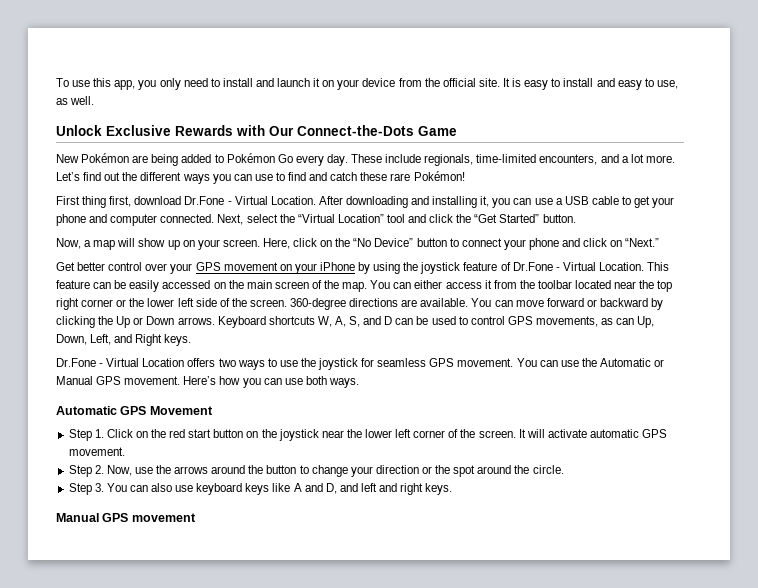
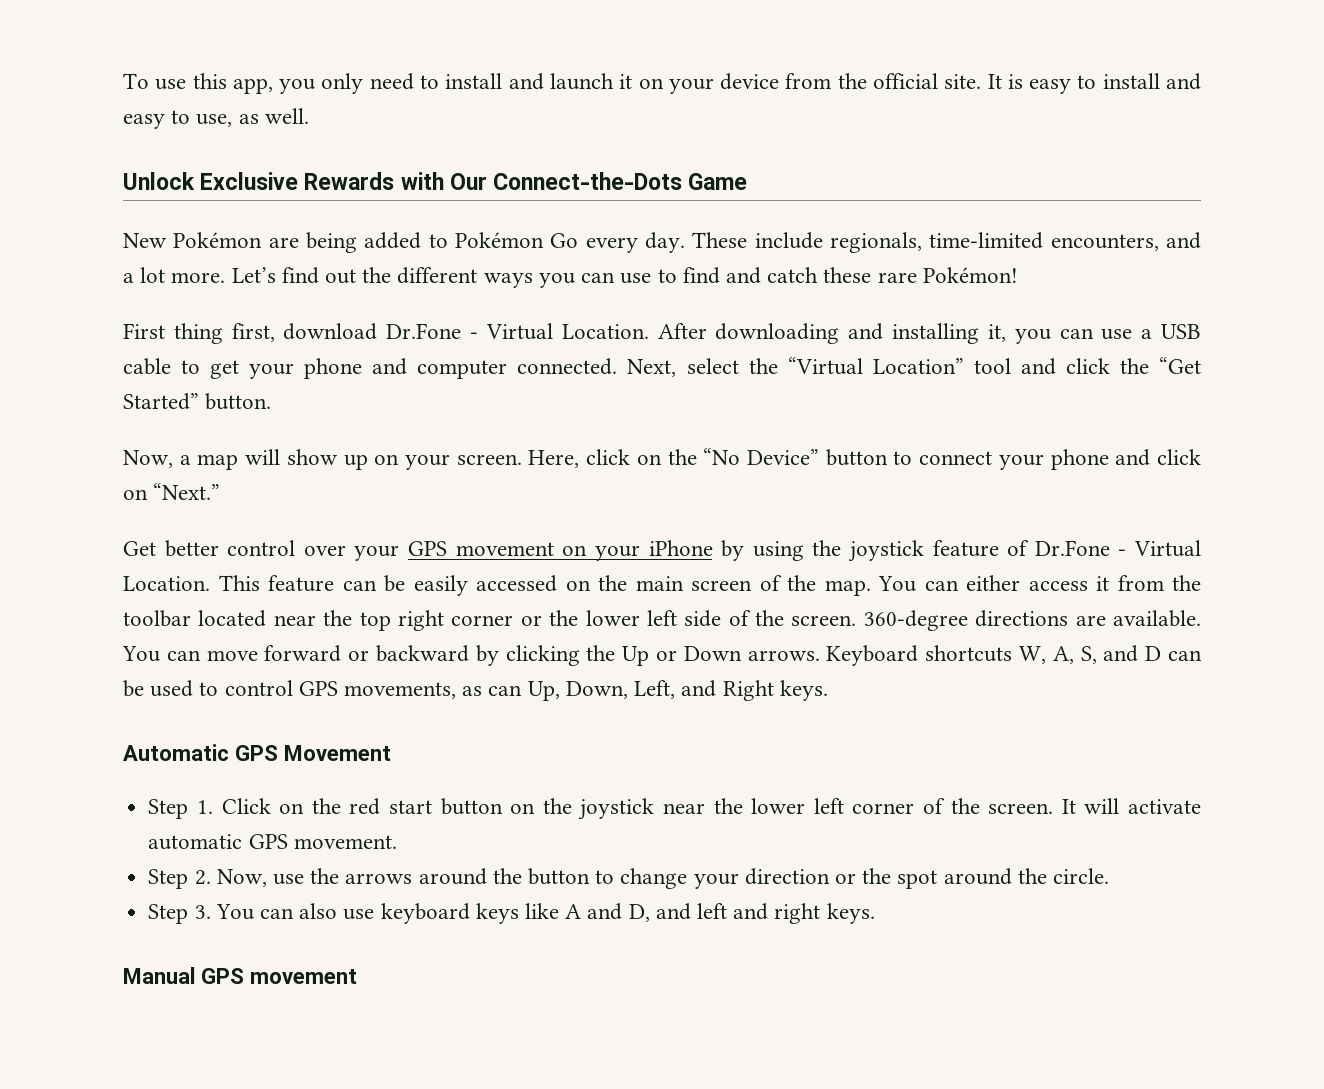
- Dr.Fone - Virtual Location offers two ways to use the joystick for seamless GPS movement. You can use the Automatic or Manual GPS movement. Here’s how you can use both ways.

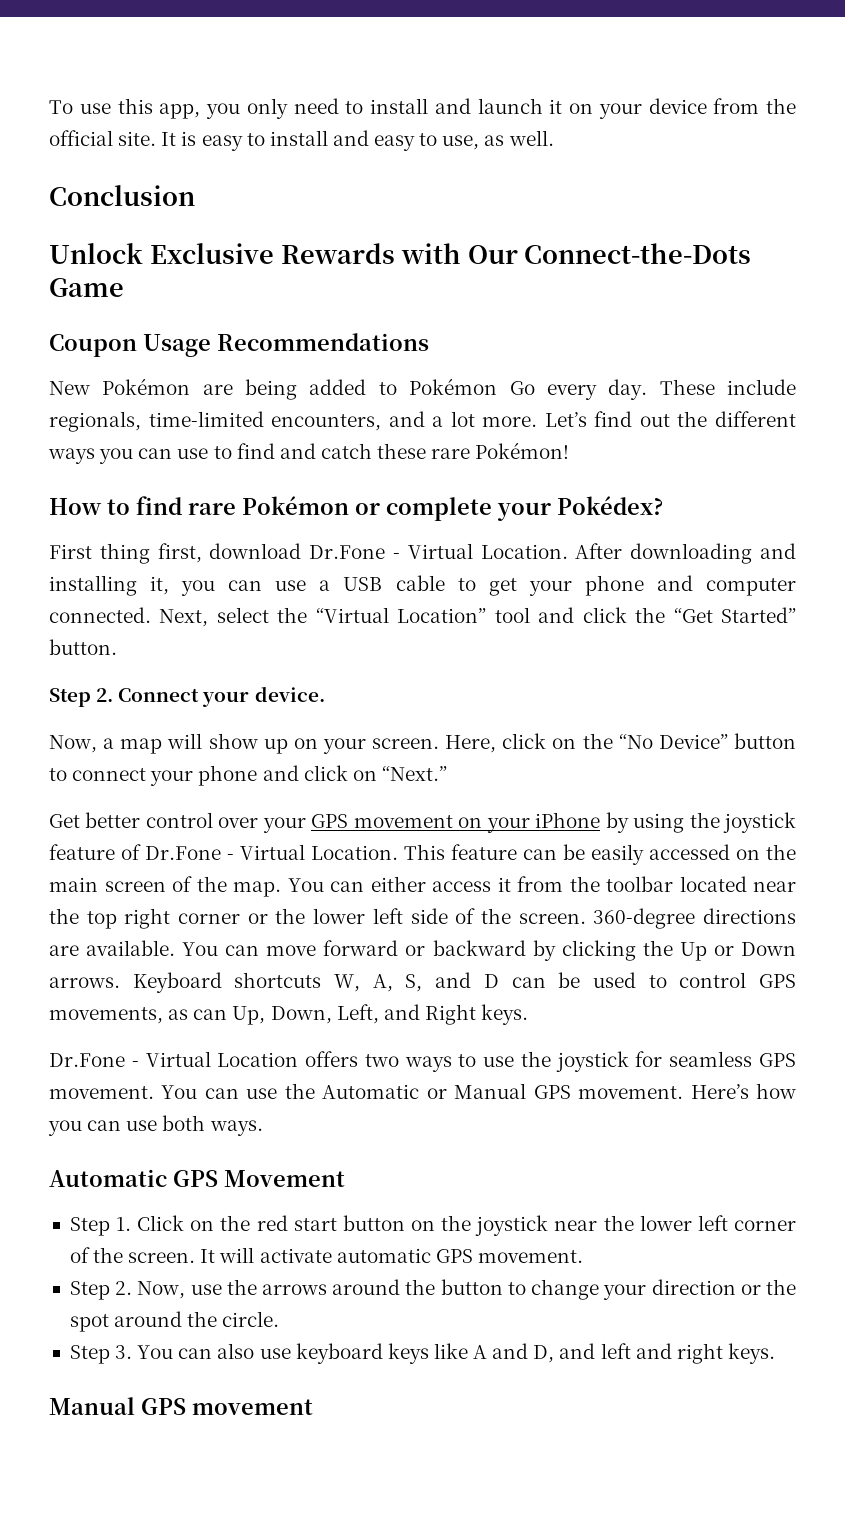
+ Conclusion
+ Coupon Usage Recommendations
+ How to find rare Pokémon or complete your Pokédex?
+ Step 2. Connect your device.
+ Dr.Fone - Virtual Location offers two ways to use the joystick for seamless GPS movement. You can use the Automatic or Manual GPS movement. Here’s how you can use both ways.

